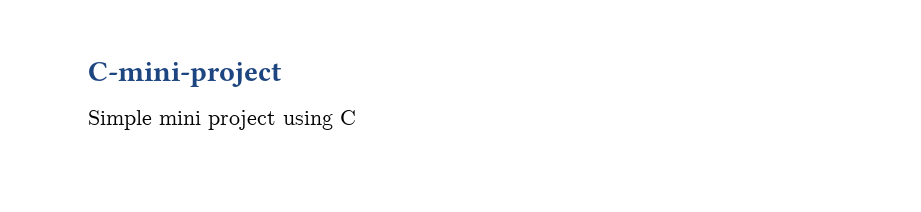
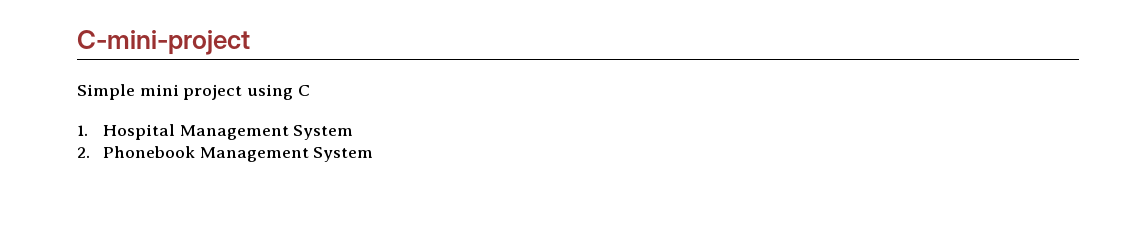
+ 1. Hospital Management System
+ 2. Phonebook Management System

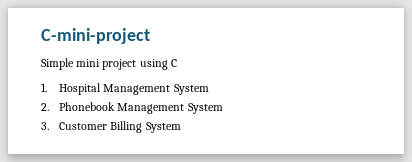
+ 3. Customer Billing System

